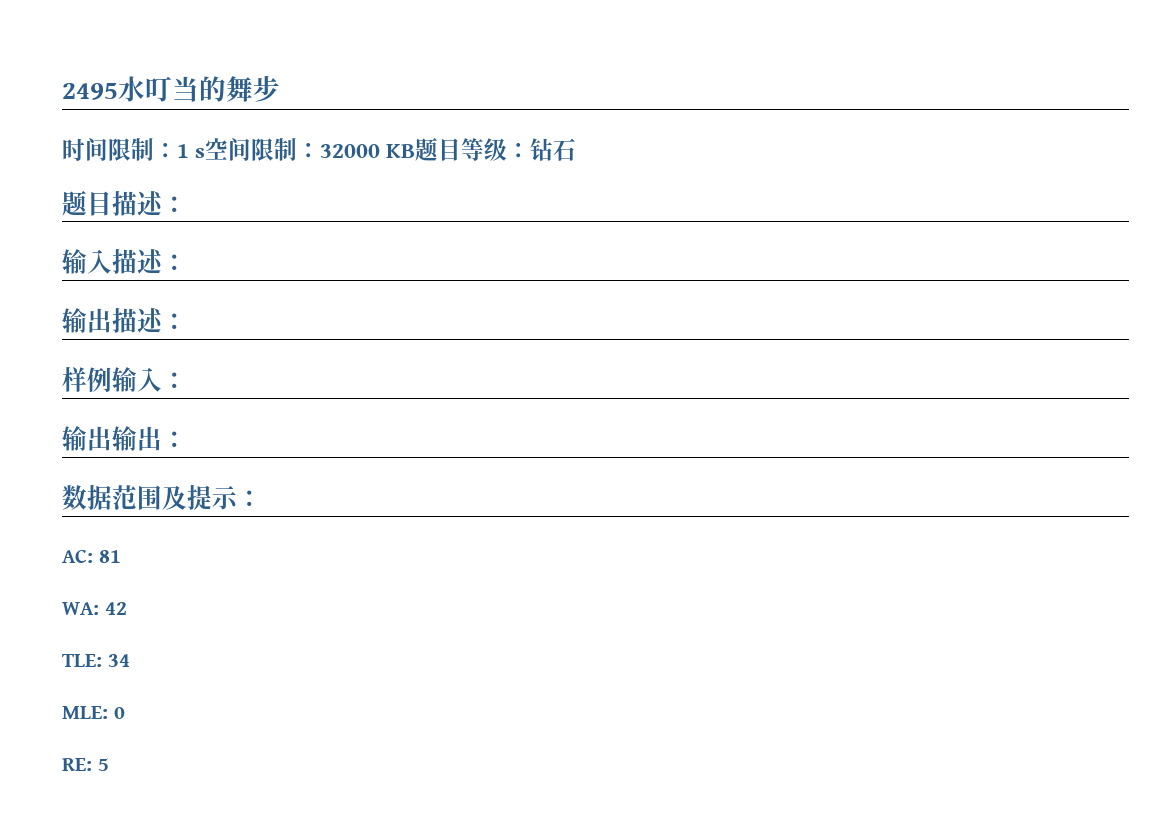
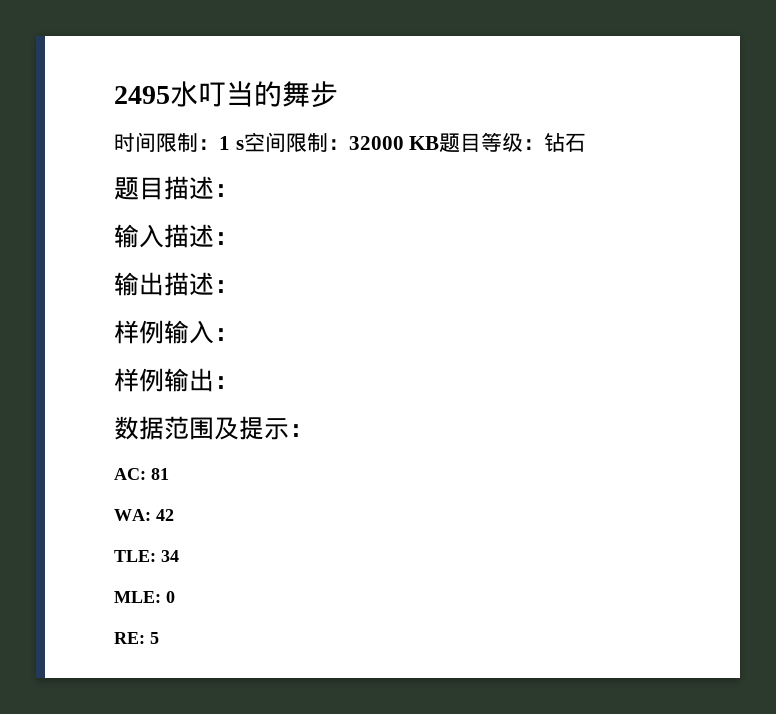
- 输出输出：
+ 样例输出：

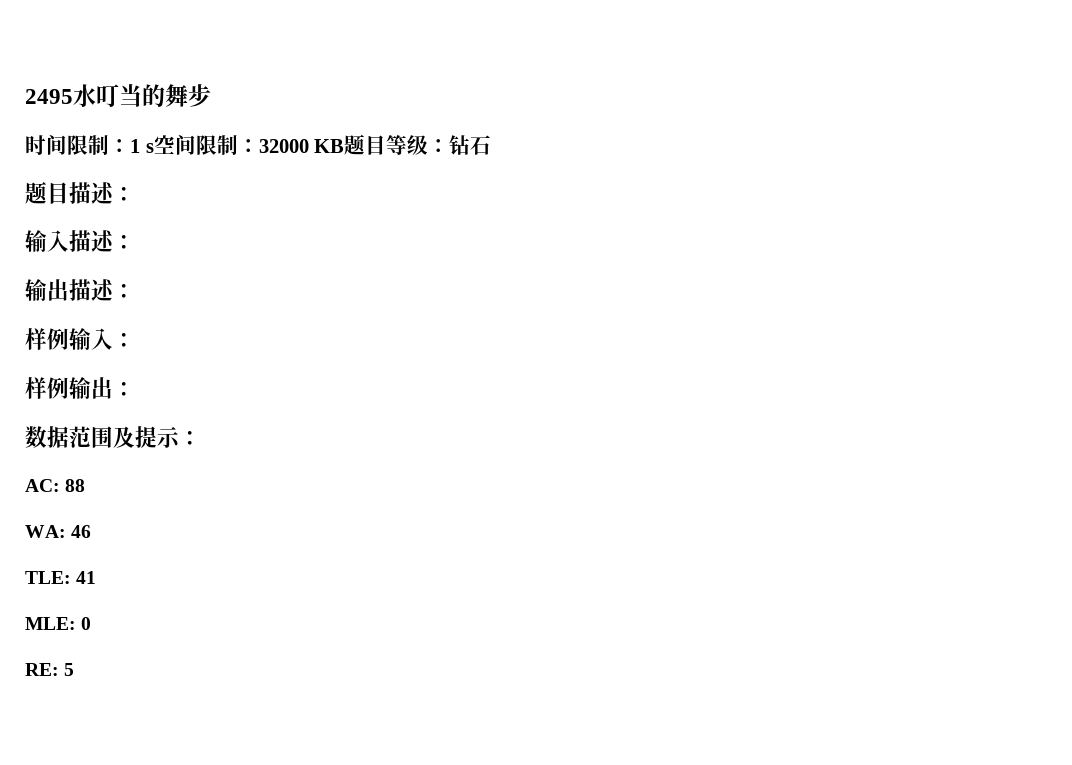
- AC: 81
+ AC: 88
- WA: 42
+ WA: 46
- TLE: 34
+ TLE: 41

